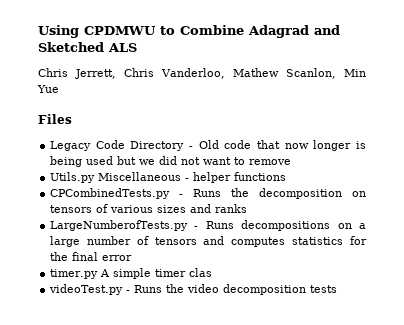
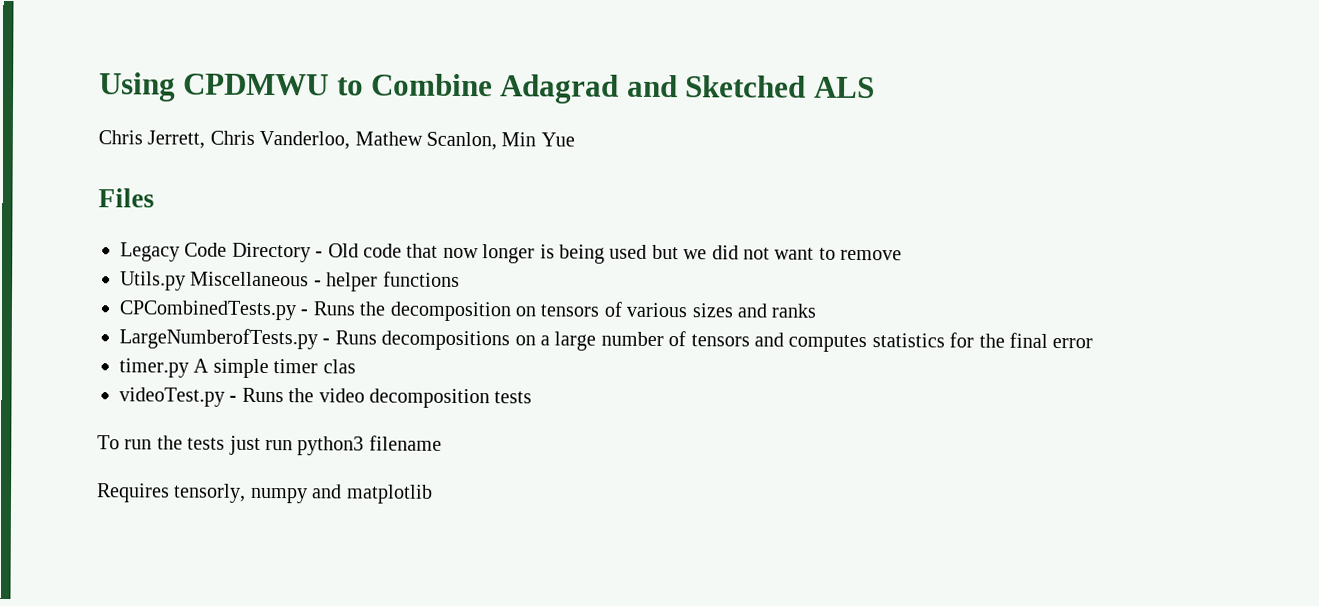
+ To run the tests just run python3 filename
+ Requires tensorly, numpy and matplotlib

